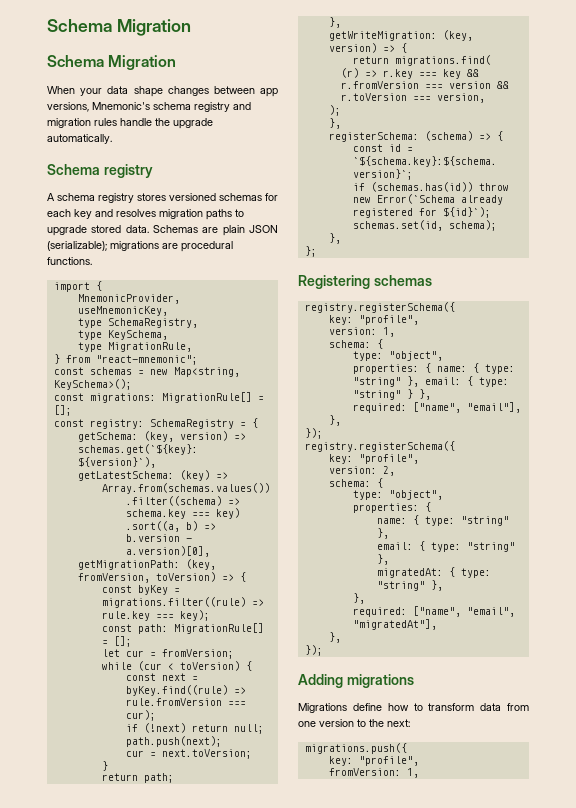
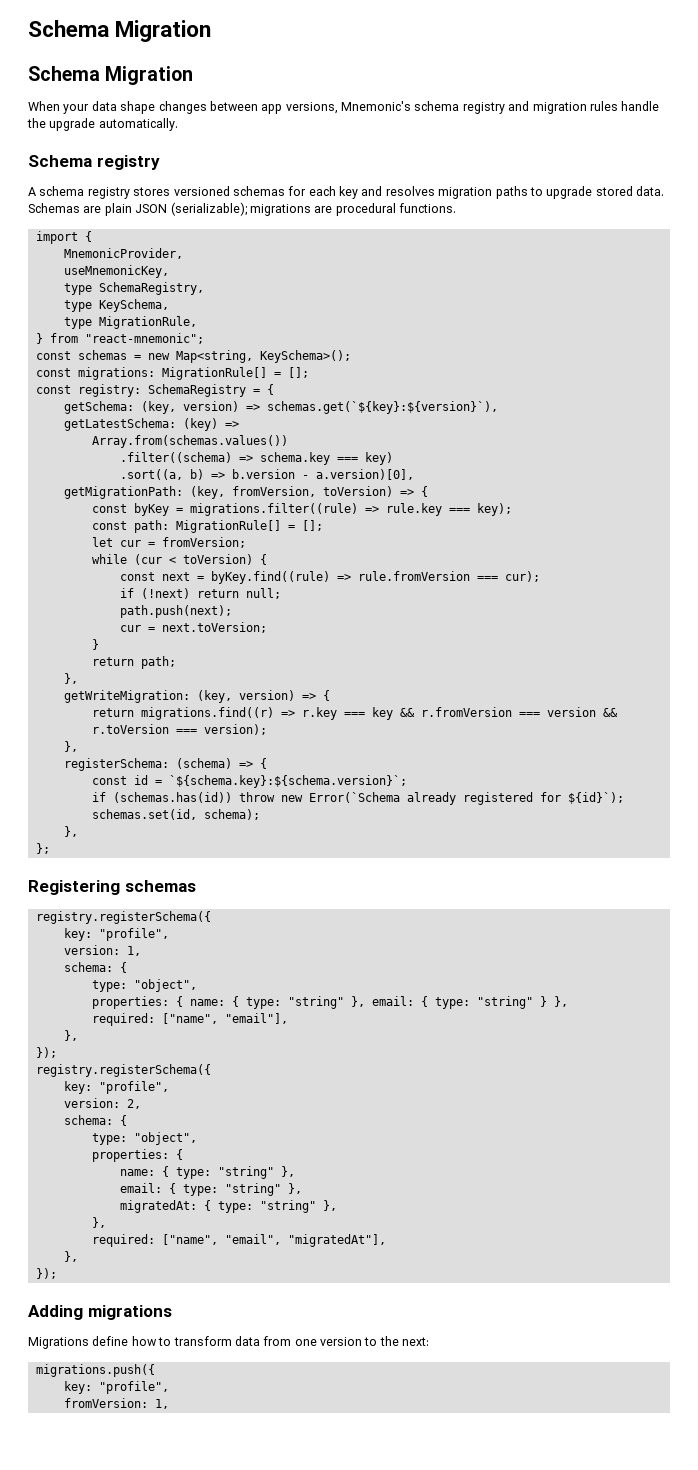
- return migrations.find(
- (r) => r.key === key && r.fromVersion === version && r.toVersion === version,
- );
+ return migrations.find((r) => r.key === key && r.fromVersion === version && r.toVersion === version);

